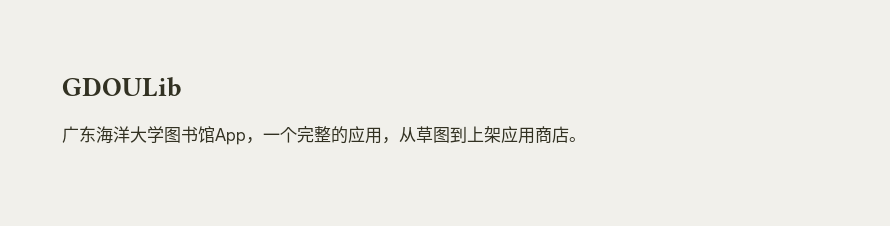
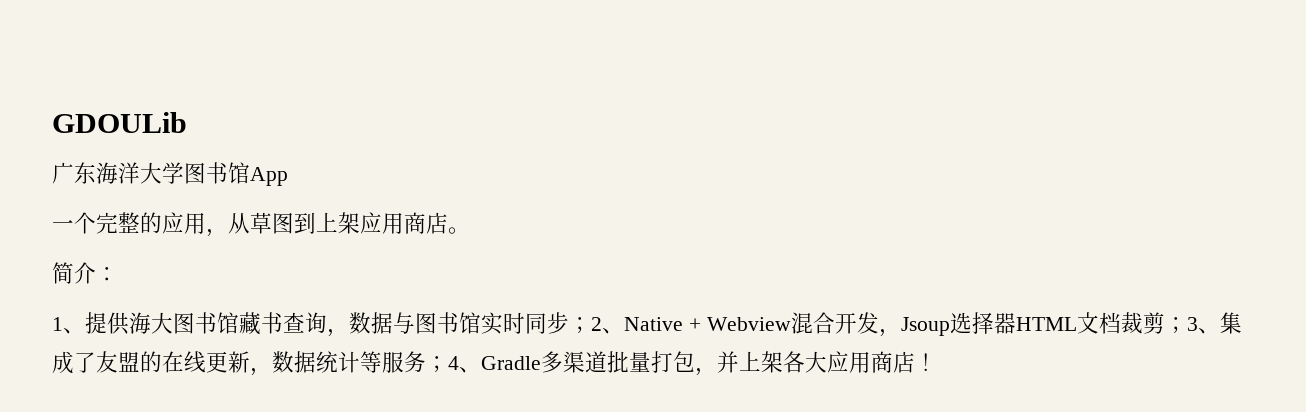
- 广东海洋大学图书馆App，一个完整的应用，从草图到上架应用商店。
+ 广东海洋大学图书馆App
+ 一个完整的应用，从草图到上架应用商店。
+ 简介：
+ 1、提供海大图书馆藏书查询，数据与图书馆实时同步；2、Native + Webview混合开发，Jsoup选择器HTML文档裁剪；3、集成了友盟的在线更新，数据统计等服务；4、Gradle多渠道批量打包，并上架各大应用商店！

